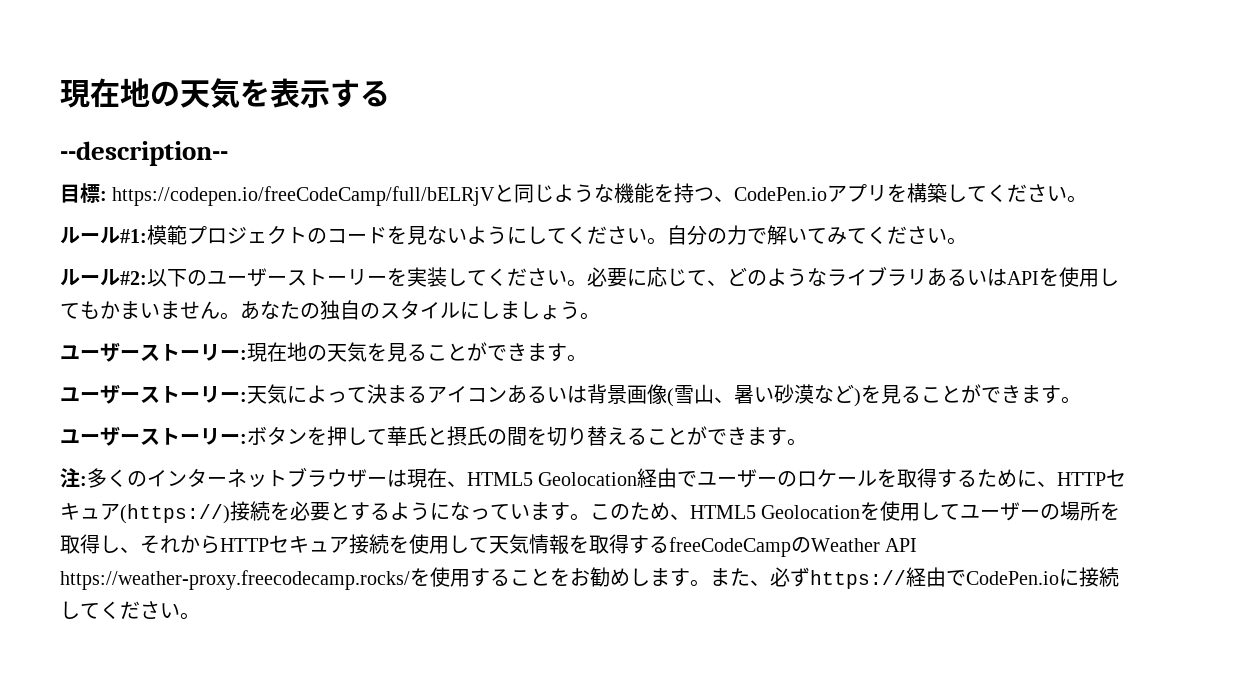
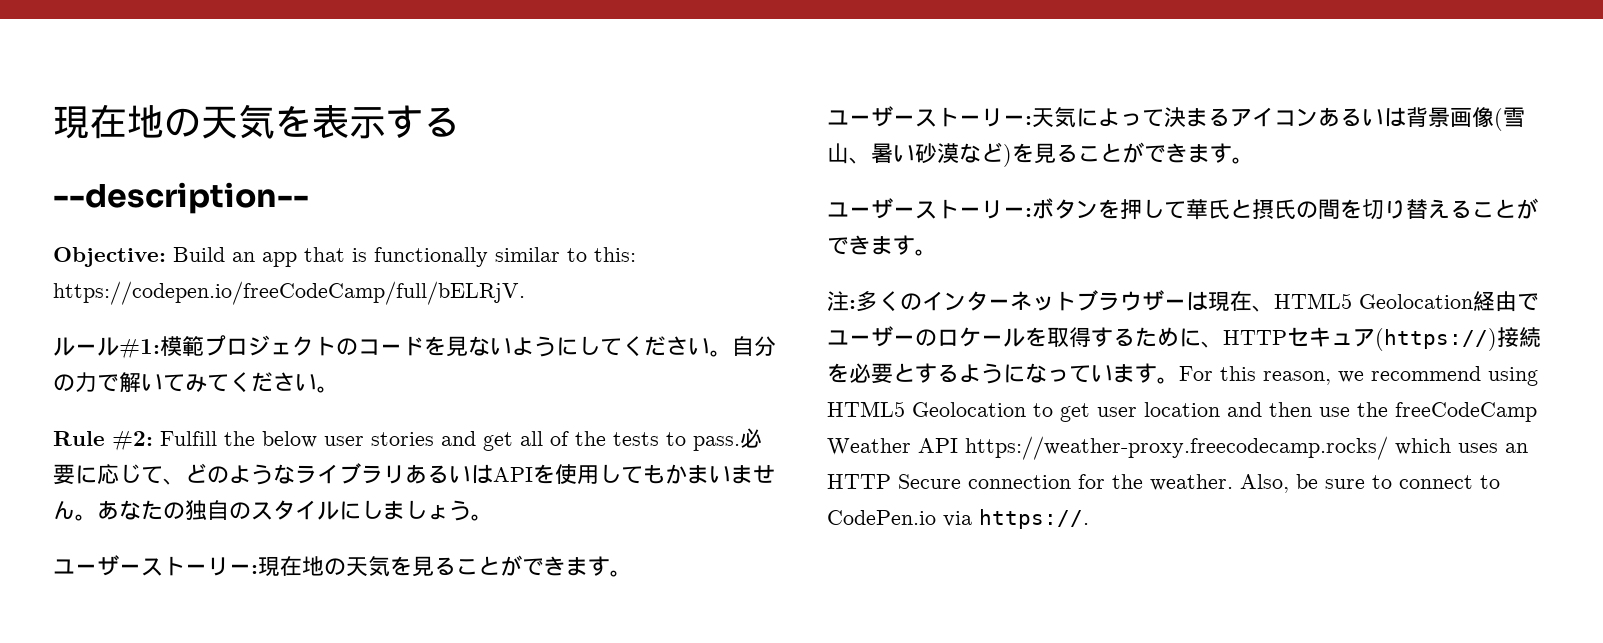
- 目標: https://codepen.io/freeCodeCamp/full/bELRjVと同じような機能を持つ、CodePen.ioアプリを構築してください。
+ Objective: Build an app that is functionally similar to this: https://codepen.io/freeCodeCamp/full/bELRjV.
- ルール#2:以下のユーザーストーリーを実装してください。
+ Rule #2: Fulfill the below user stories and get all of the tests to pass.
- このため、HTML5 Geolocationを使用してユーザーの場所を取得し、それからHTTPセキュア接続を使用して天気情報を取得するfreeCodeCampのWeather API https://weather-proxy.freecodecamp.rocks/を使用することをお勧めします。また、必ずhttps://経由でCodePen.ioに接続してください。
+ For this reason, we recommend using HTML5 Geolocation to get user location and then use the freeCodeCamp Weather API https://weather-proxy.freecodecamp.rocks/ which uses an HTTP Secure connection for the weather. Also, be sure to connect to CodePen.io via https://.

